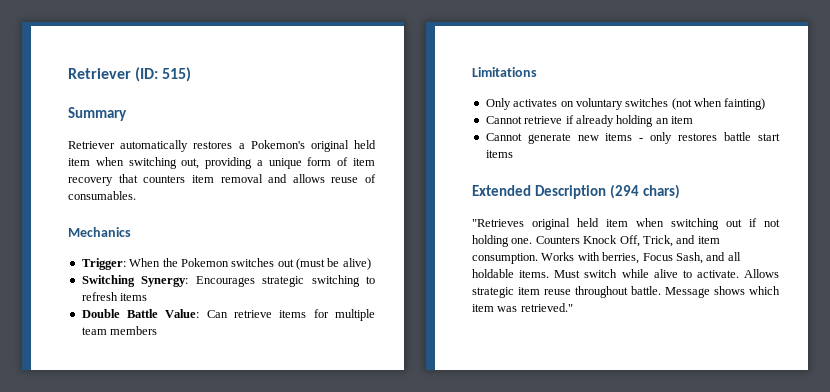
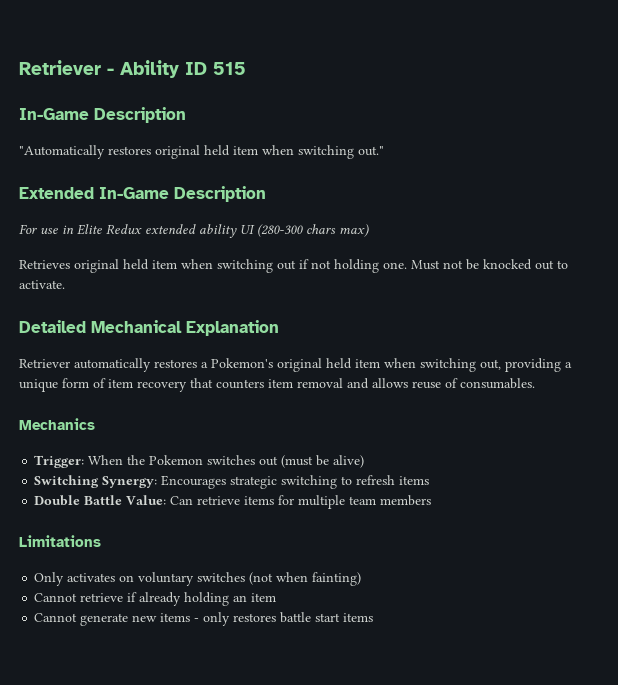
- Retriever (ID: 515)
- Summary
+ Retriever - Ability ID 515
+ In-Game Description
+ "Automatically restores original held item when switching out."
+ Extended In-Game Description
+ For use in Elite Redux extended ability UI (280-300 chars max)
+ Retrieves original held item when switching out if not holding one. Must not be knocked out to activate.
+ Detailed Mechanical Explanation
- Extended Description (294 chars)
- "Retrieves original held item when switching out if not holding one. Counters Knock Off, Trick, and item consumption. Works with berries, Focus Sash, and all holdable items. Must switch while alive to activate. Allows strategic item reuse throughout battle. Message shows which item was retrieved."

